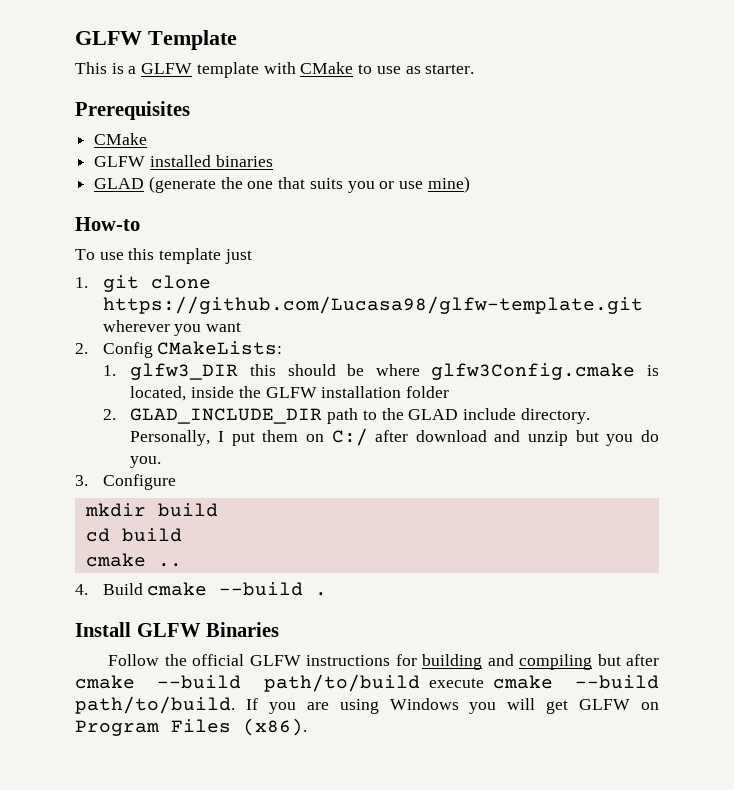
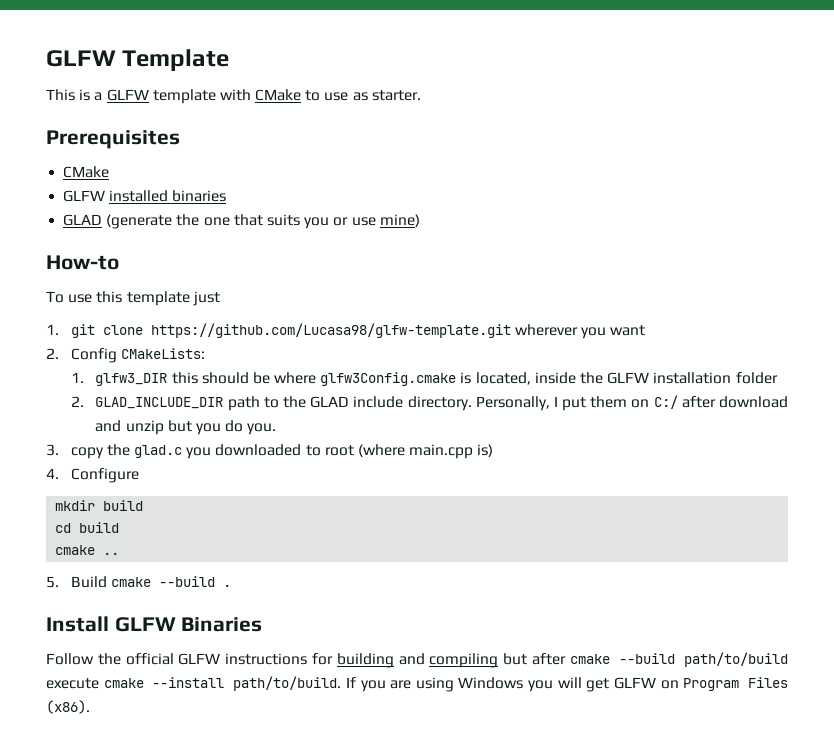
- 3. Configure
+ 3. copy the glad.c you downloaded to root (where main.cpp is)
+ 4. Configure
- 4. Build cmake --build .
+ 5. Build cmake --build .
- Follow the official GLFW instructions for building and compiling but after cmake --build path/to/build execute cmake --build path/to/build.
+ Follow the official GLFW instructions for building and compiling but after cmake --build path/to/build execute cmake --install path/to/build.

